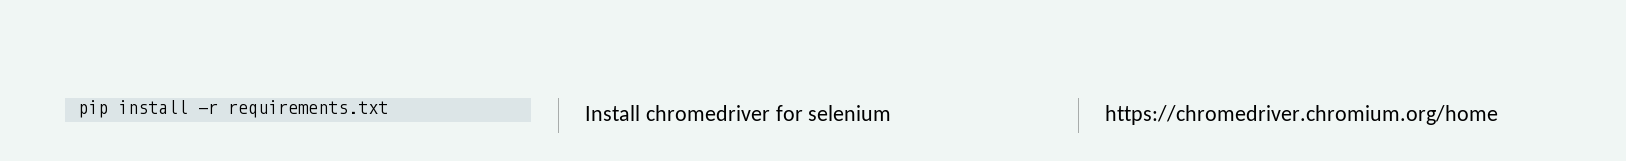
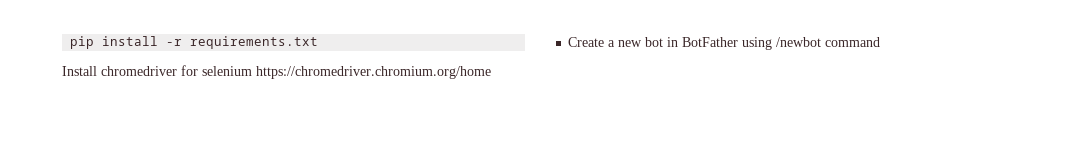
+ Create a new bot in BotFather using /newbot command

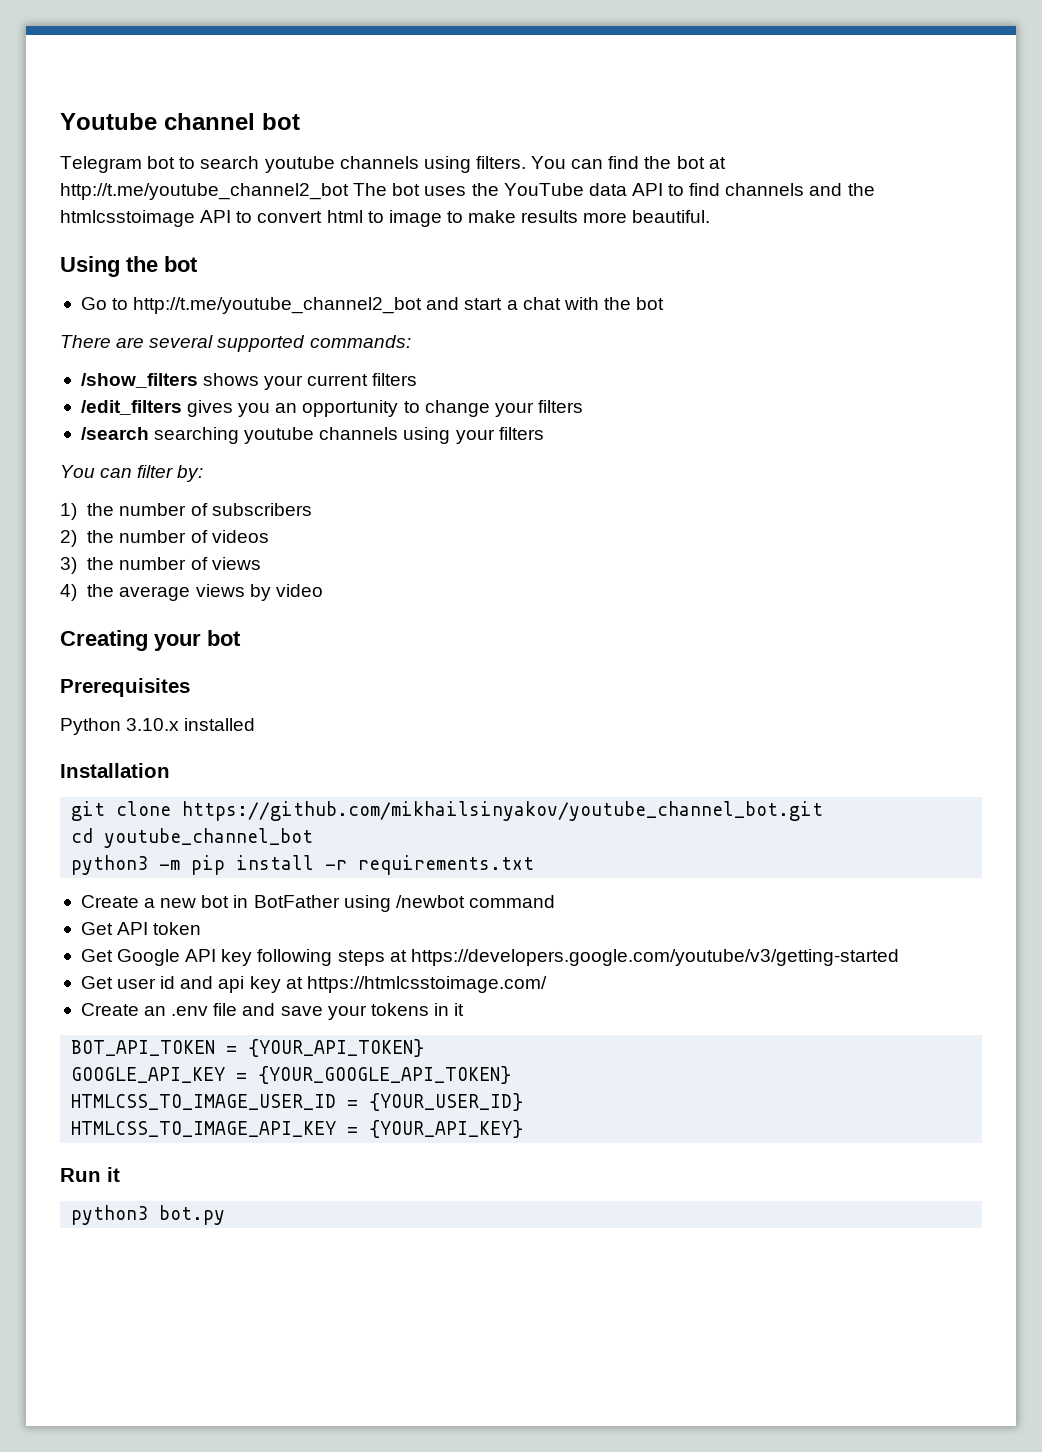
- pip install -r requirements.txt
+ Youtube channel bot
+ Telegram bot to search youtube channels using filters. You can find the bot at http://t.me/youtube_channel2_bot The bot uses the YouTube data API to find channels and the htmlcsstoimage API to convert html to image to make results more beautiful.
+ Using the bot
+ Go to http://t.me/youtube_channel2_bot and start a chat with the bot
+ There are several supported commands:
+ /show_filters shows your current filters
+ /edit_filters gives you an opportunity to change your filters
+ /search searching youtube channels using your filters
+ You can filter by:
+ 1) the number of subscribers
+ 2) the number of videos
+ 3) the number of views
+ 4) the average views by video
+ Creating your bot
+ Prerequisites
+ Python 3.10.x installed
+ Installation
+ git clone https://github.com/mikhailsinyakov/youtube_channel_bot.git
+ cd youtube_channel_bot
+ python3 -m pip install -r requirements.txt
- Install chromedriver for selenium https://chromedriver.chromium.org/home
+ Get API token
+ Get Google API key following steps at https://developers.google.com/youtube/v3/getting-started
+ Get user id and api key at https://htmlcsstoimage.com/
+ Create an .env file and save your tokens in it
+ BOT_API_TOKEN = {YOUR_API_TOKEN}
+ GOOGLE_API_KEY = {YOUR_GOOGLE_API_TOKEN}
+ HTMLCSS_TO_IMAGE_USER_ID = {YOUR_USER_ID}
+ HTMLCSS_TO_IMAGE_API_KEY = {YOUR_API_KEY}
+ Run it
+ python3 bot.py

